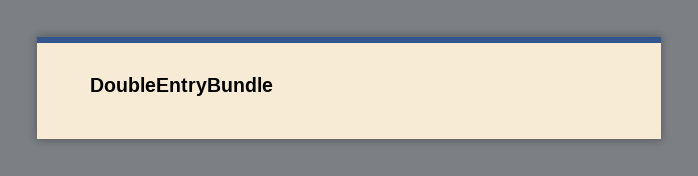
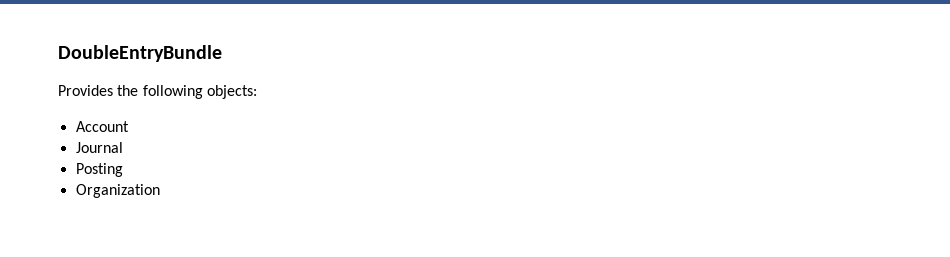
+ Provides the following objects:
+ Account
+ Journal
+ Posting
+ Organization

